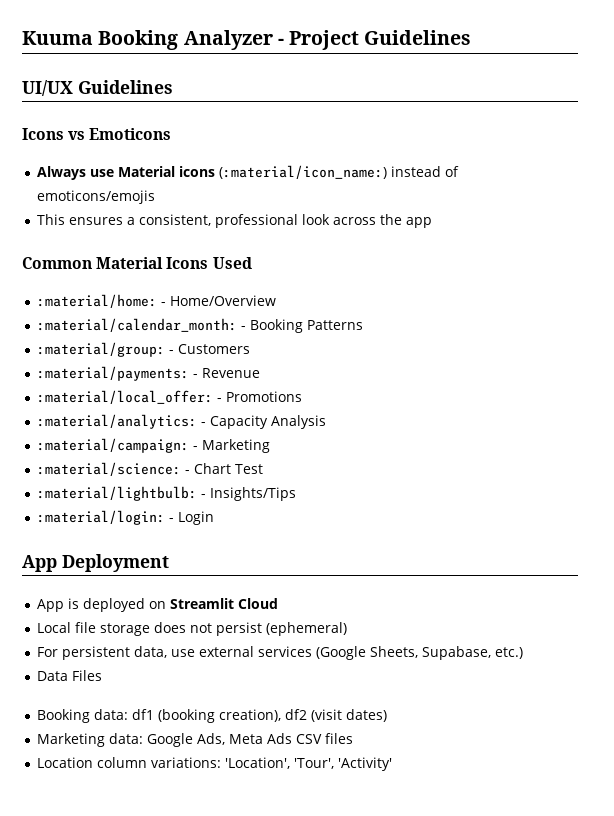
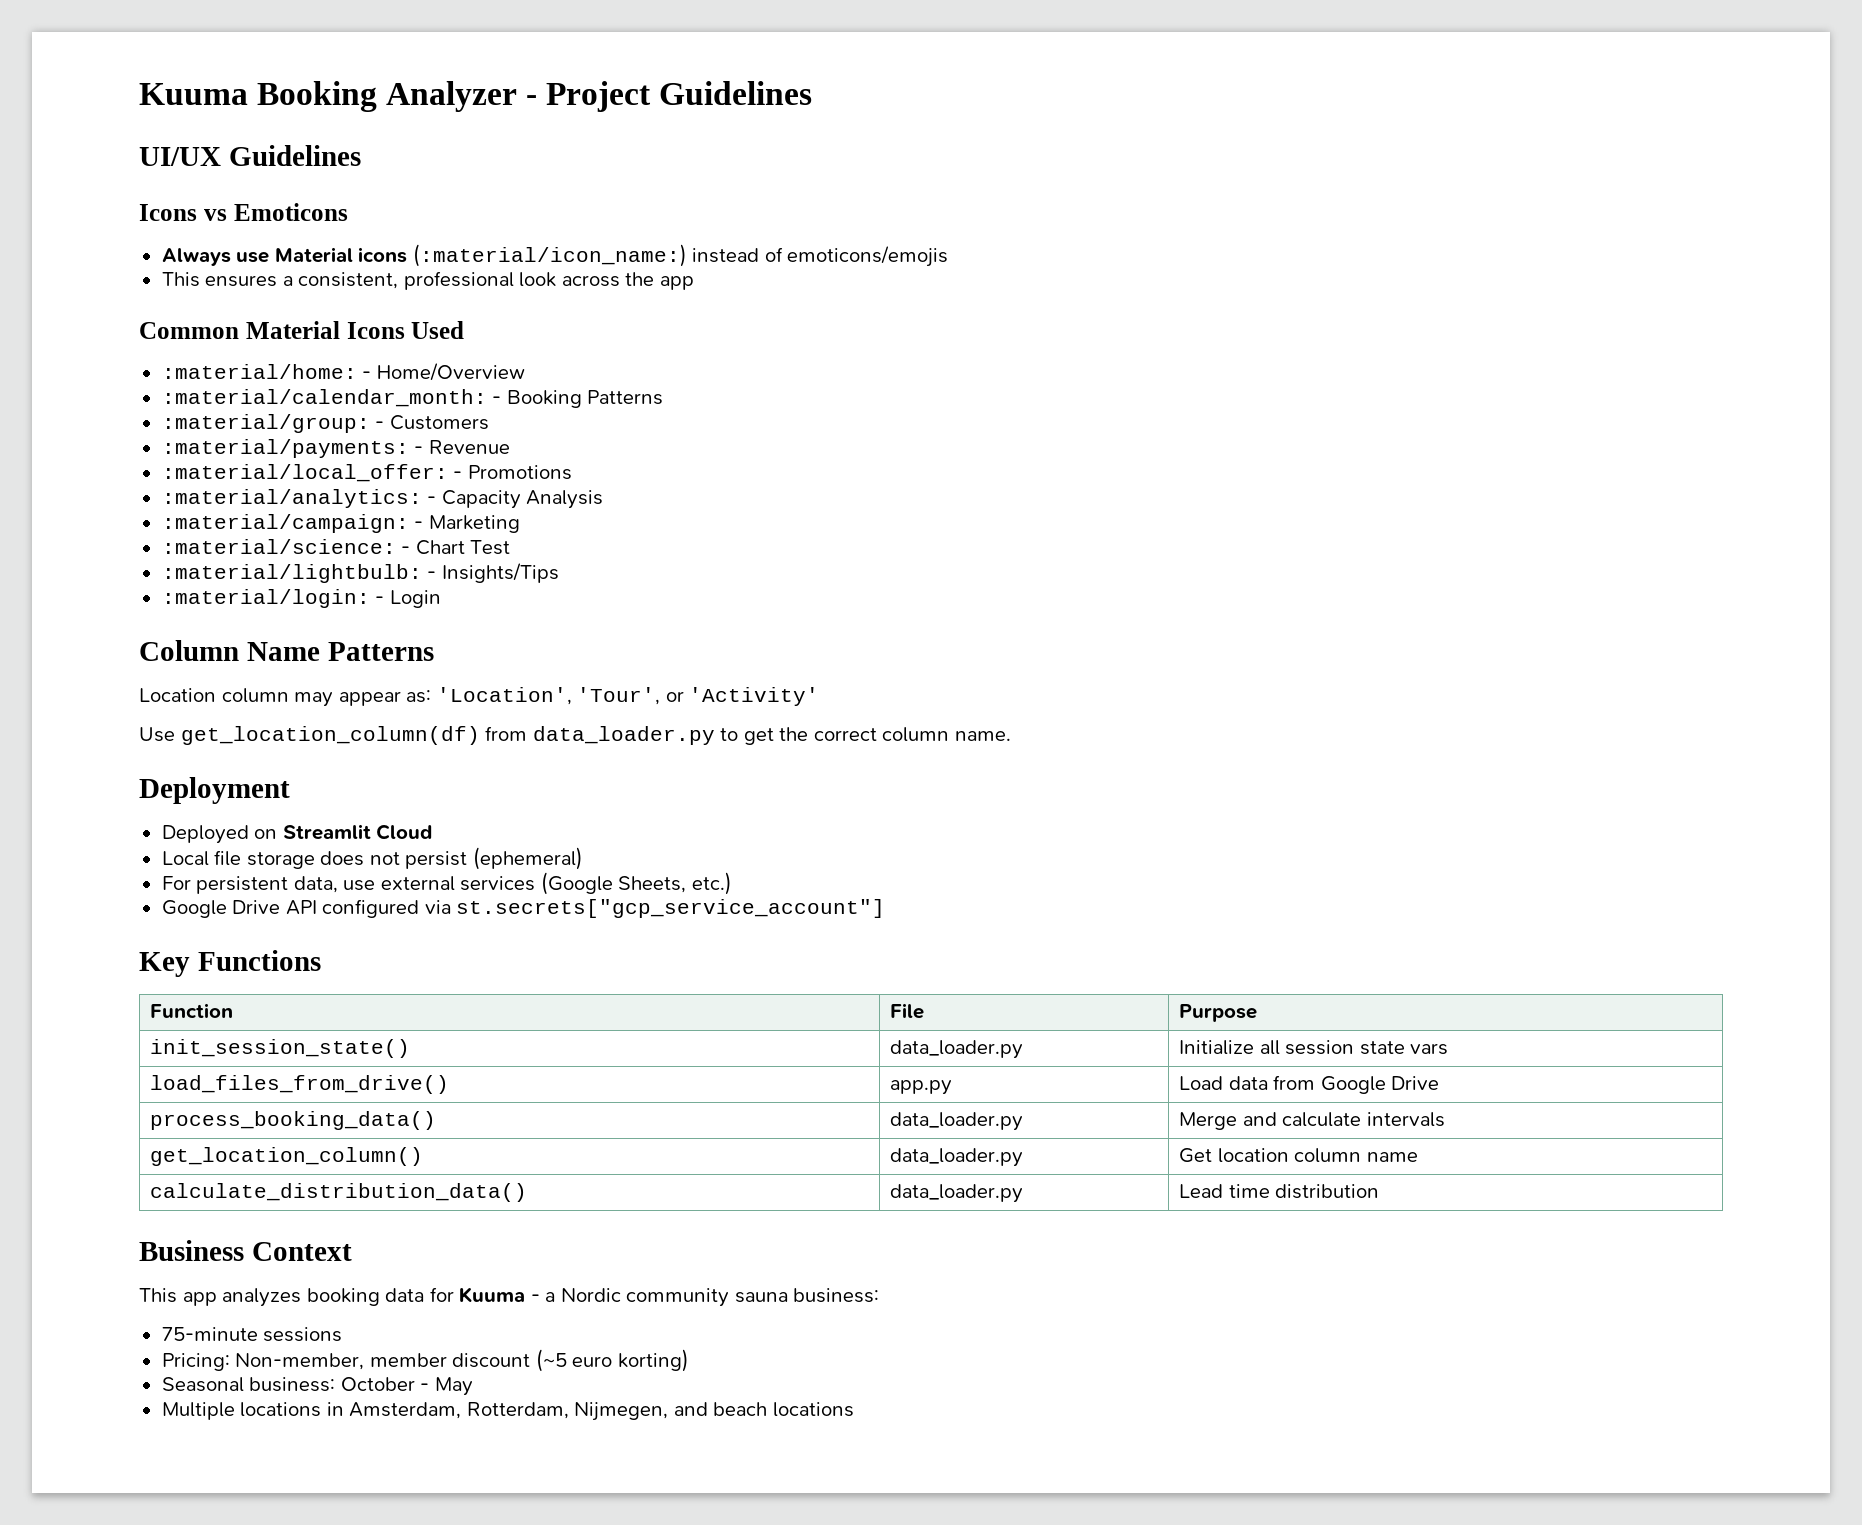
- App Deployment
- App is deployed on Streamlit Cloud
+ Column Name Patterns
+ Location column may appear as: 'Location', 'Tour', or 'Activity'
+ Use get_location_column(df) from data_loader.py to get the correct column name.
+ Deployment
+ Deployed on Streamlit Cloud
- For persistent data, use external services (Google Sheets, Supabase, etc.)
+ For persistent data, use external services (Google Sheets, etc.)
- Data Files
- Booking data: df1 (booking creation), df2 (visit dates)
- Marketing data: Google Ads, Meta Ads CSV files
- Location column variations: 'Location', 'Tour', 'Activity'
+ Google Drive API configured via st.secrets["gcp_service_account"]
+ Key Functions
+ Function | File | Purpose
+ init_session_state() | data_loader.py | Initialize all session state vars
+ load_files_from_drive() | app.py | Load data from Google Drive
+ process_booking_data() | data_loader.py | Merge and calculate intervals
+ get_location_column() | data_loader.py | Get location column name
+ calculate_distribution_data() | data_loader.py | Lead time distribution
+ Business Context
+ This app analyzes booking data for Kuuma - a Nordic community sauna business:
+ 75-minute sessions
+ Pricing: Non-member, member discount (~5 euro korting)
+ Seasonal business: October - May
+ Multiple locations in Amsterdam, Rotterdam, Nijmegen, and beach locations

